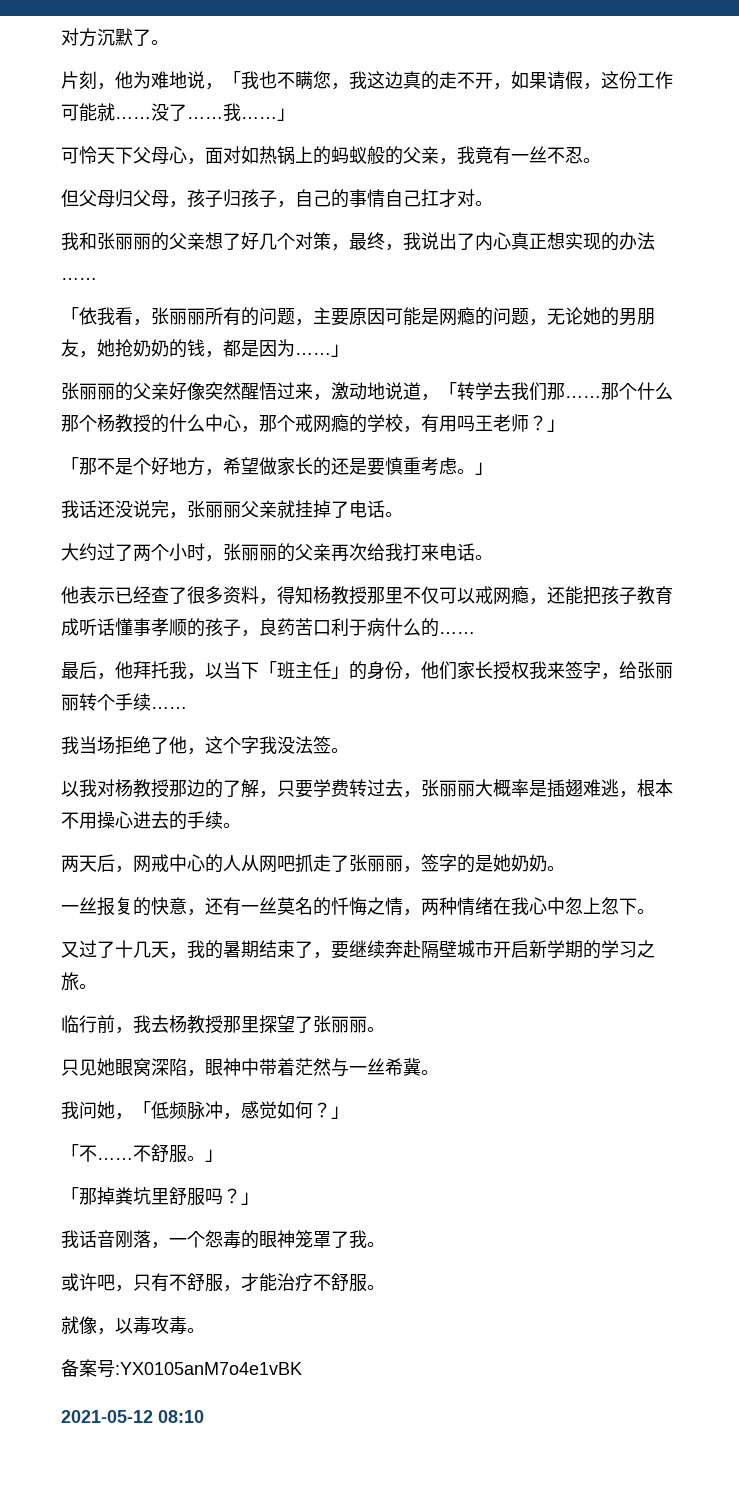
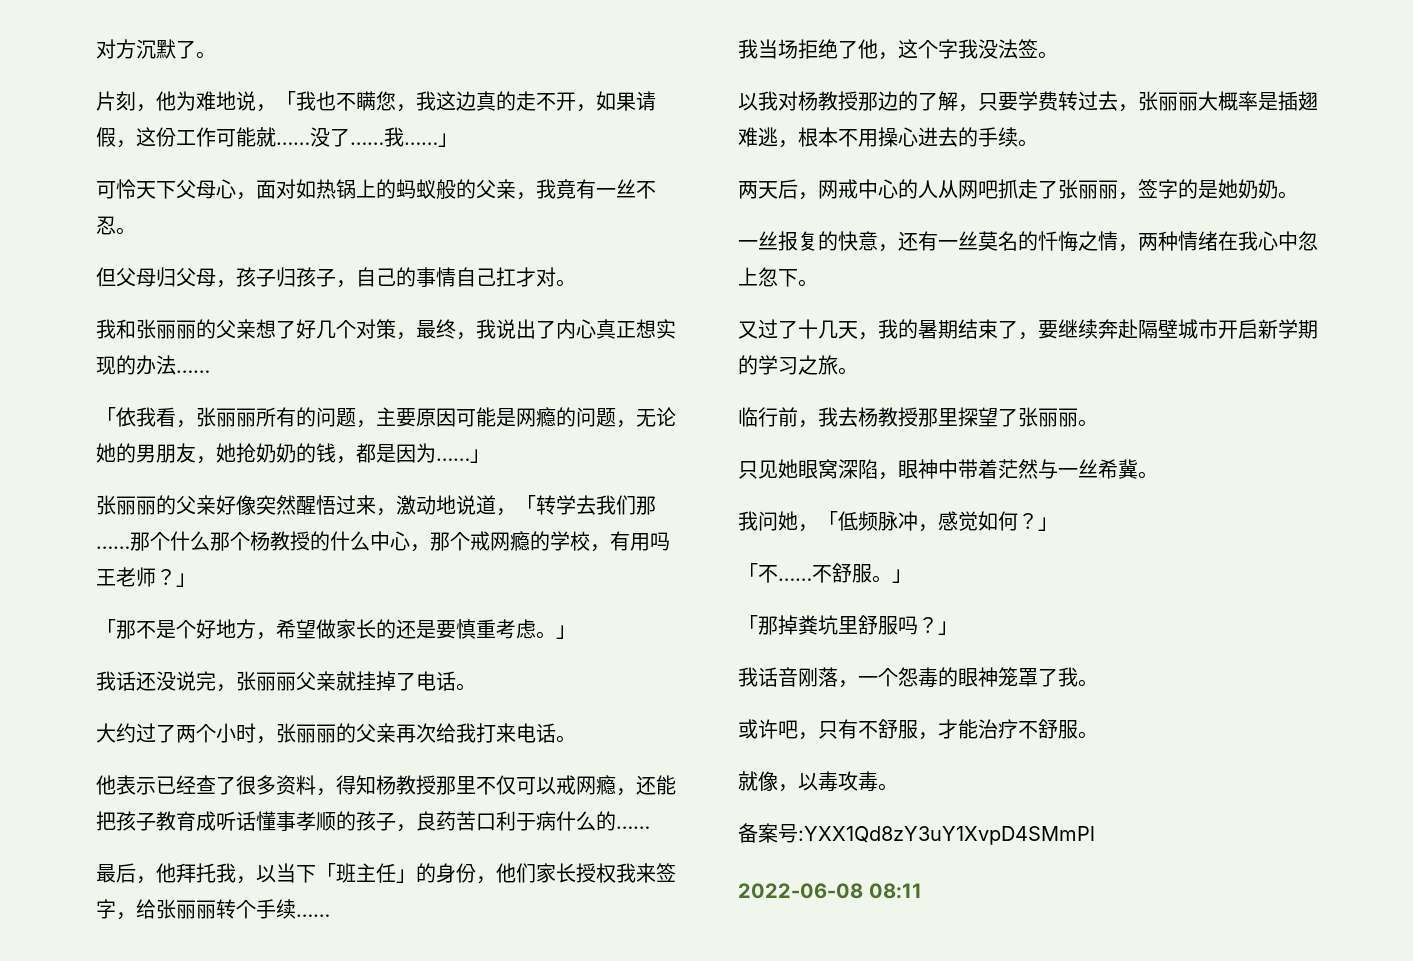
- 备案号:YX0105anM7o4e1vBK
- 2021-05-12 08:10
+ 备案号:YXX1Qd8zY3uY1XvpD4SMmPl
+ 2022-06-08 08:11

